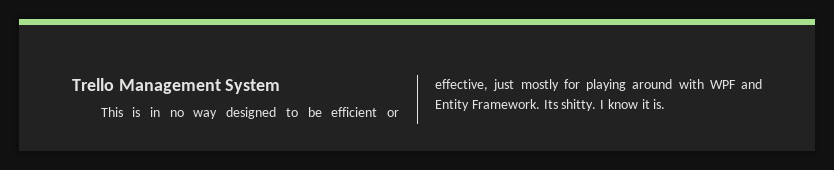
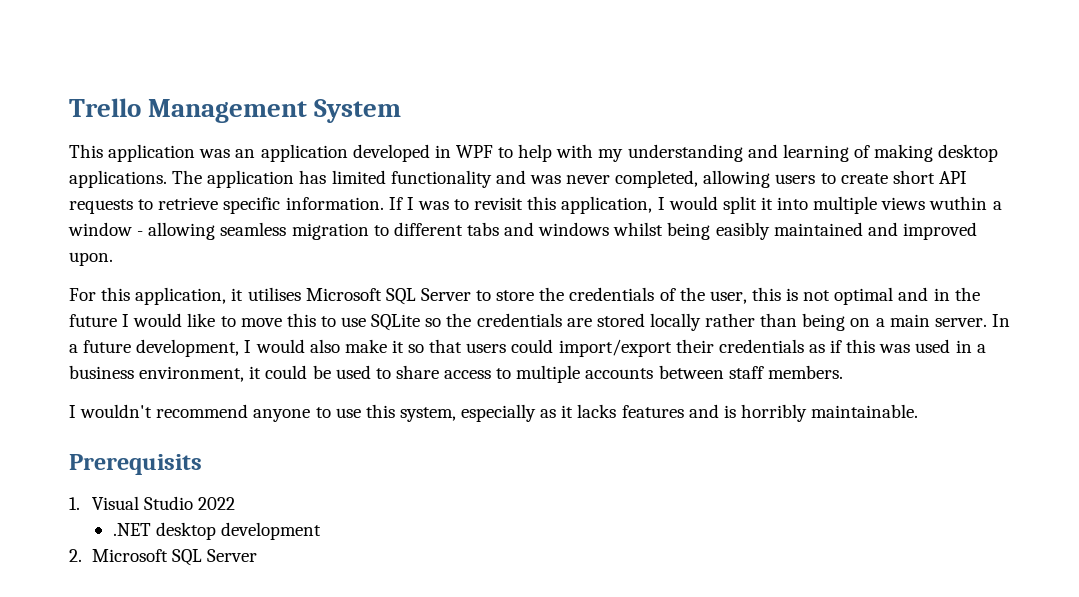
- This is in no way designed to be efficient or effective, just mostly for playing around with WPF and Entity Framework. Its shitty. I know it is.
+ This application was an application developed in WPF to help with my understanding and learning of making desktop applications. The application has limited functionality and was never completed, allowing users to create short API requests to retrieve specific information. If I was to revisit this application, I would split it into multiple views wuthin a window - allowing seamless migration to different tabs and windows whilst being easibly maintained and improved upon.
+ For this application, it utilises Microsoft SQL Server to store the credentials of the user, this is not optimal and in the future I would like to move this to use SQLite so the credentials are stored locally rather than being on a main server. In a future development, I would also make it so that users could import/export their credentials as if this was used in a business environment, it could be used to share access to multiple accounts between staff members.
+ I wouldn't recommend anyone to use this system, especially as it lacks features and is horribly maintainable.
+ Prerequisits
+ 1. Visual Studio 2022
+ .NET desktop development
+ 2. Microsoft SQL Server

